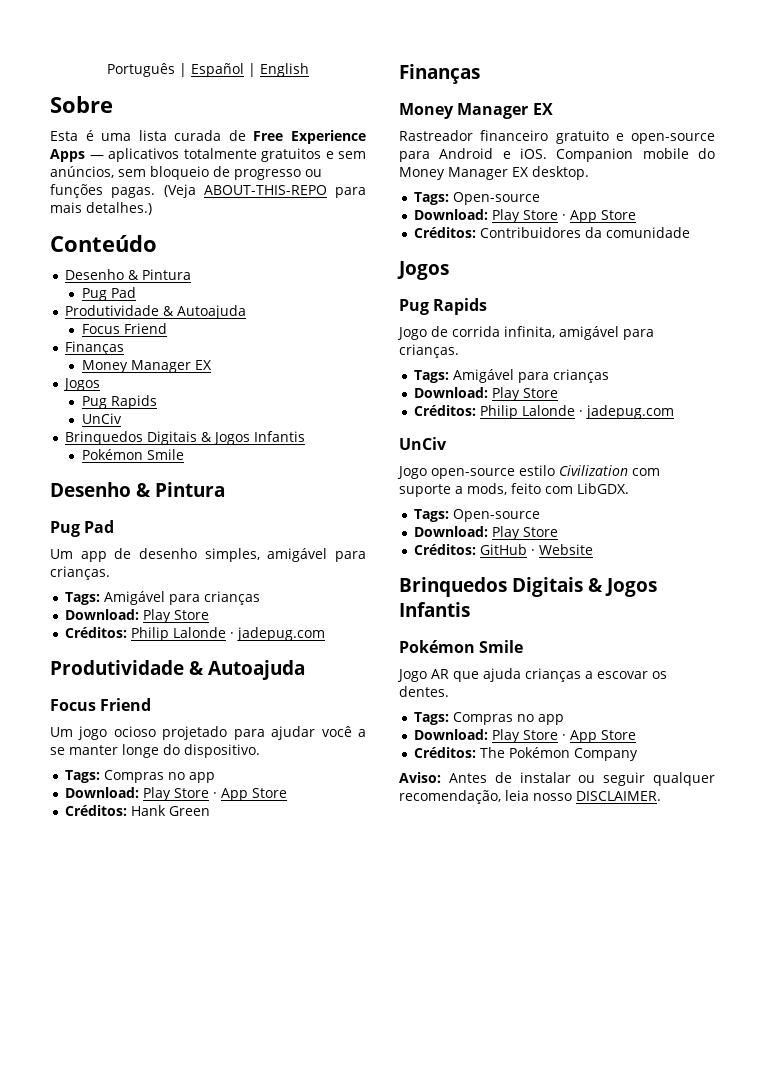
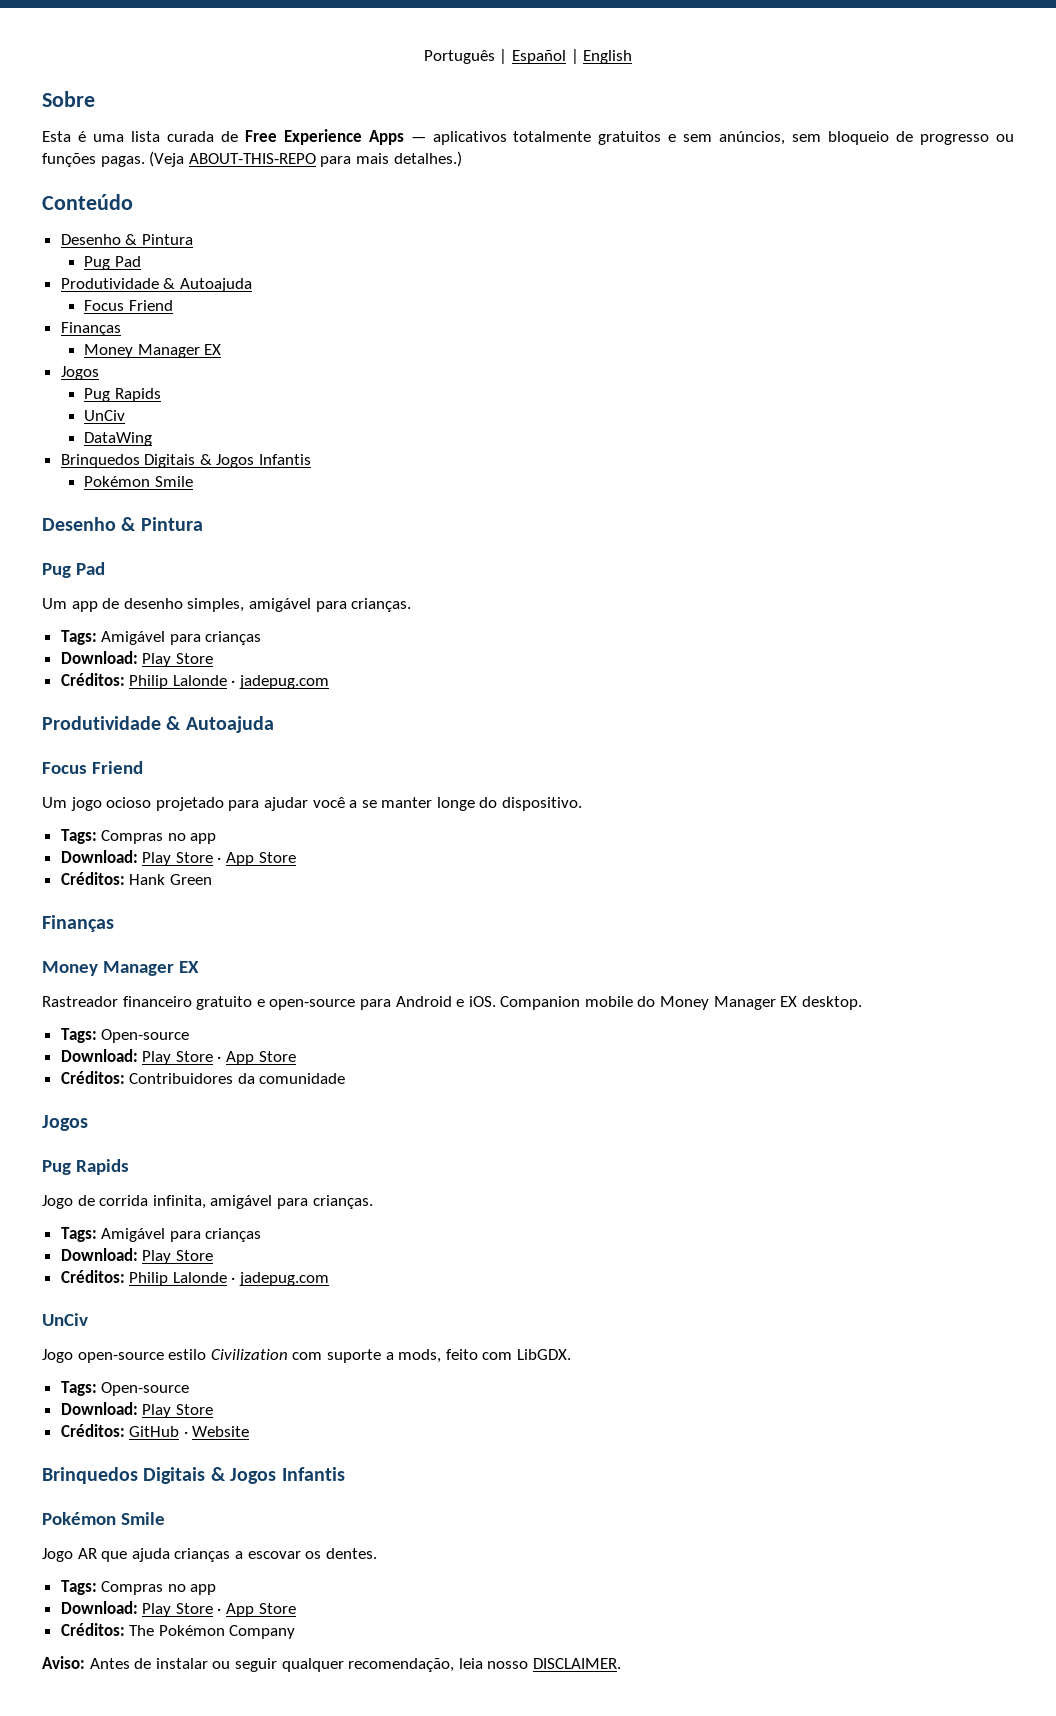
+ DataWing

